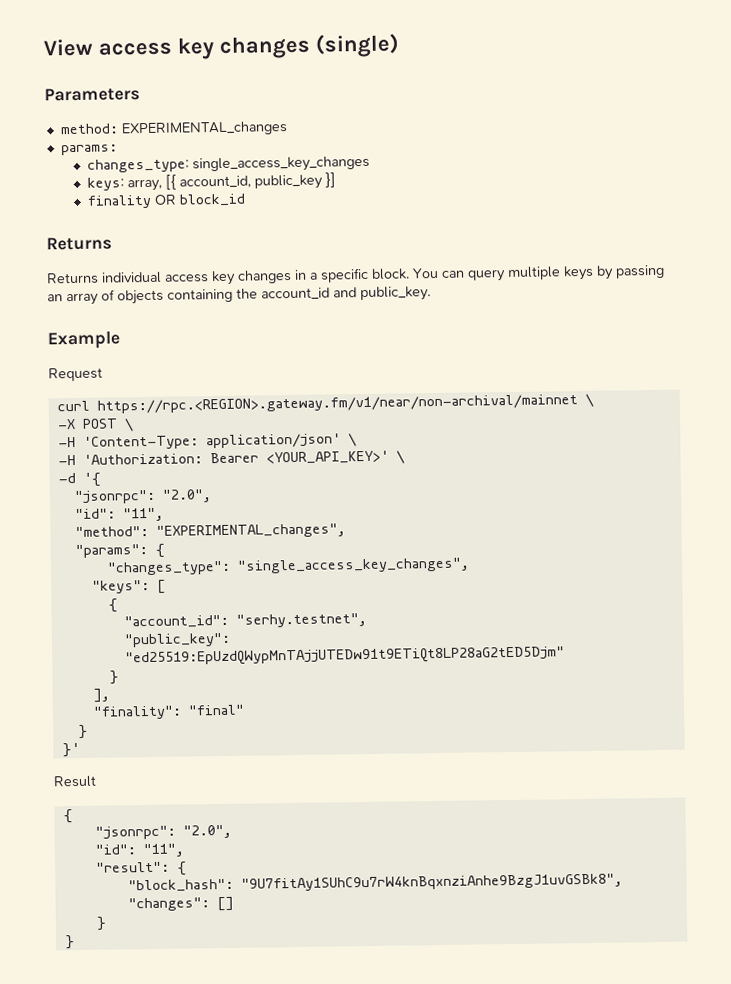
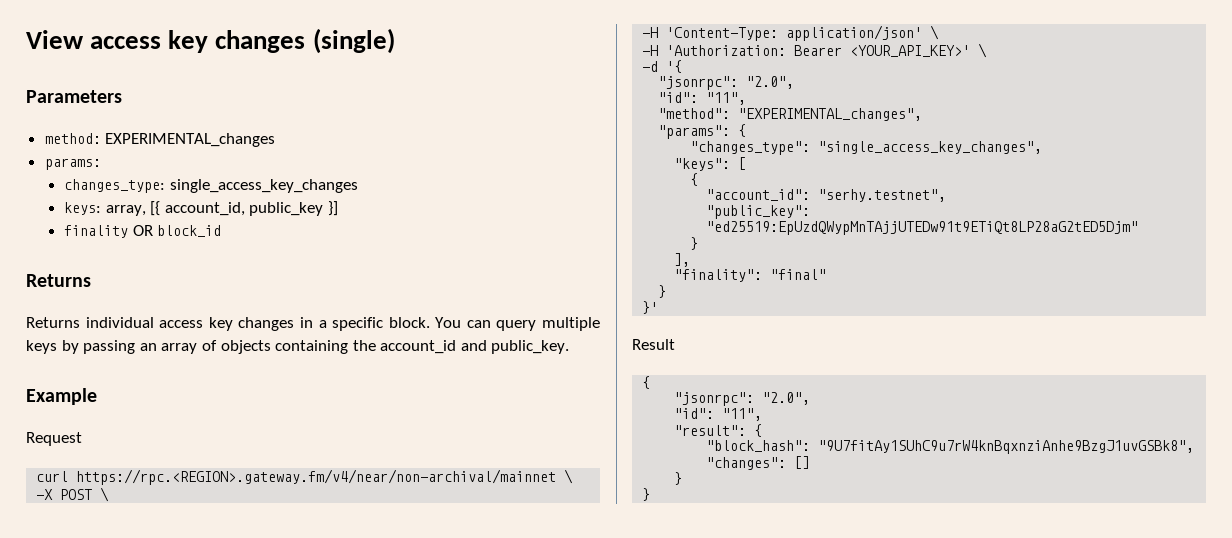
- curl https://rpc.<REGION>.gateway.fm/v1/near/non-archival/mainnet \
+ curl https://rpc.<REGION>.gateway.fm/v4/near/non-archival/mainnet \

